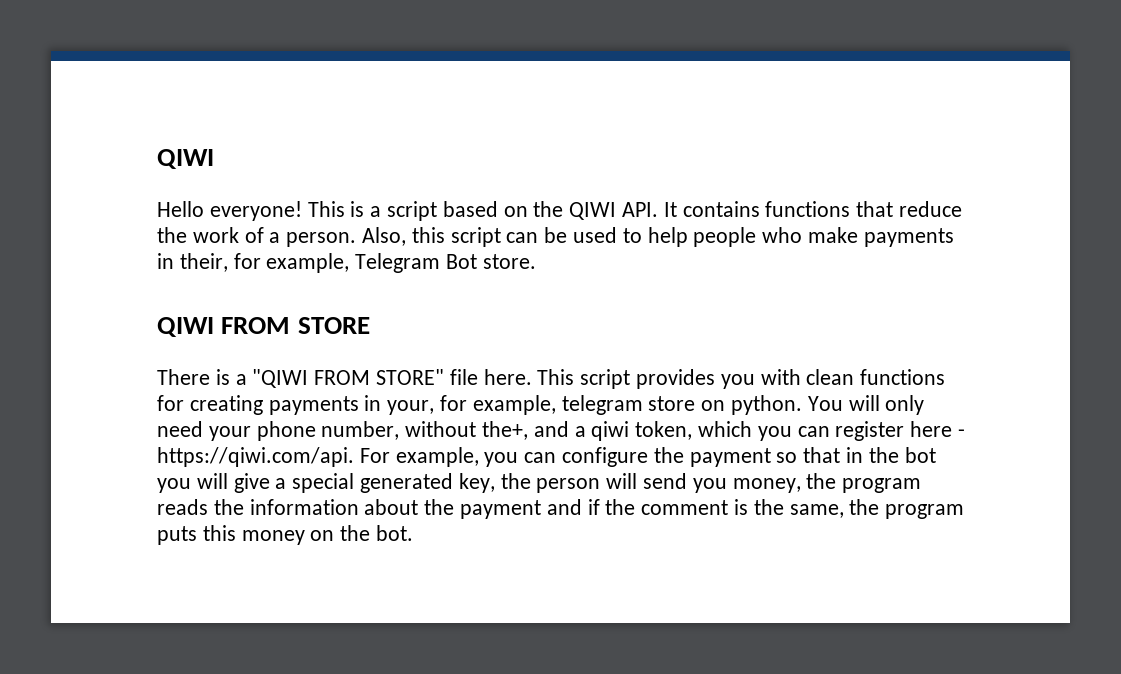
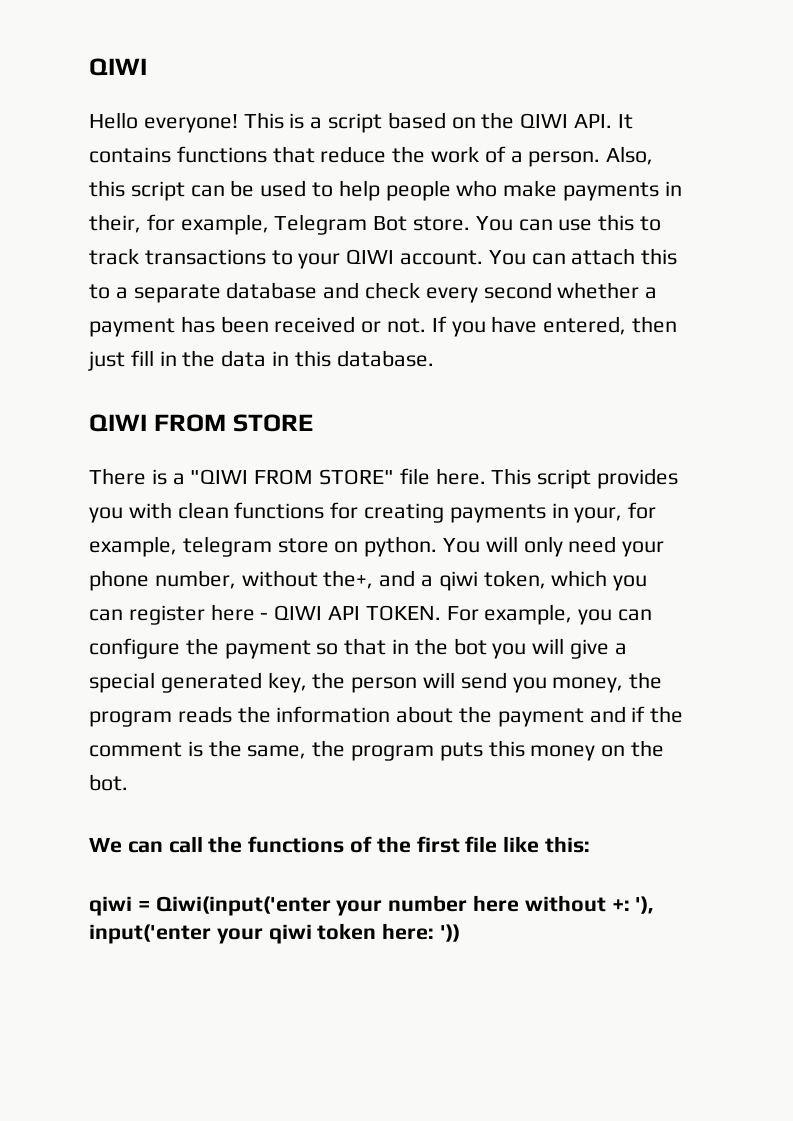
+ You can use this to track transactions to your QIWI account. You can attach this to a separate database and check every second whether a payment has been received or not. If you have entered, then just fill in the data in this database.
- You will only need your phone number, without the+, and a qiwi token, which you can register here - https://qiwi.com/api. For example, you can configure the payment so that in the bot you will give a special generated key, the person will send you money, the program reads the information about the payment and if the comment is the same, the program puts this money on the bot.
+ You will only need your phone number, without the+, and a qiwi token, which you can register here - QIWI API TOKEN. For example, you can configure the payment so that in the bot you will give a special generated key, the person will send you money, the program reads the information about the payment and if the comment is the same, the program puts this money on the bot.
+ We can call the functions of the first file like this:
+ qiwi = Qiwi(input('enter your number here without +: '), input('enter your qiwi token here: '))

